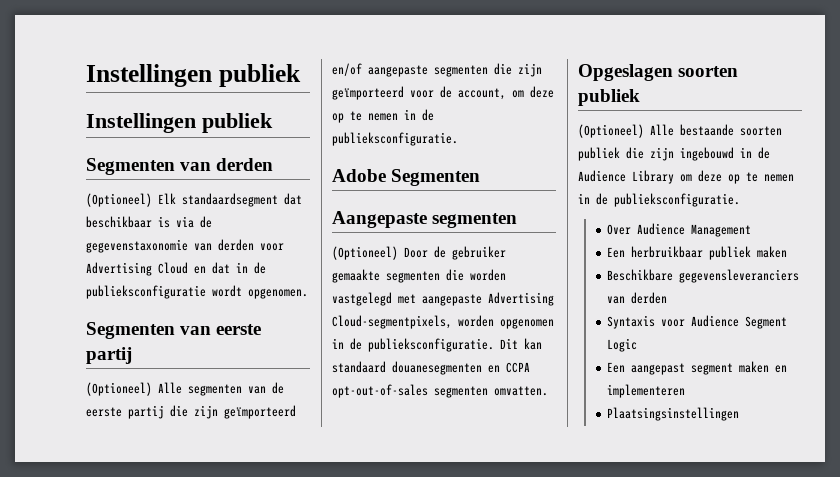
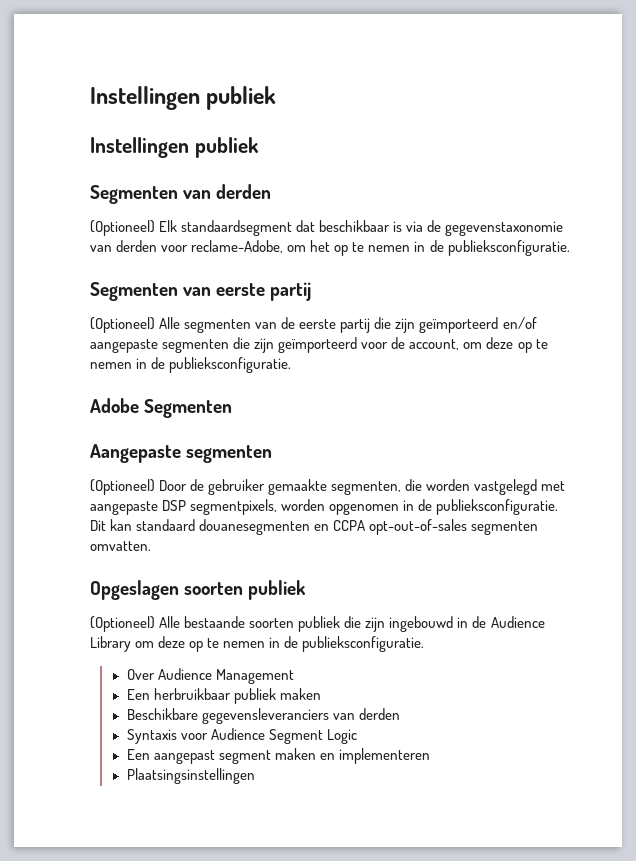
- (Optioneel) Elk standaardsegment dat beschikbaar is via de gegevenstaxonomie van derden voor Advertising Cloud en dat in de publieksconfiguratie wordt opgenomen.
+ (Optioneel) Elk standaardsegment dat beschikbaar is via de gegevenstaxonomie van derden voor reclame-Adobe, om het op te nemen in de publieksconfiguratie.
- (Optioneel) Door de gebruiker gemaakte segmenten die worden vastgelegd met aangepaste Advertising Cloud-segmentpixels, worden opgenomen in de publieksconfiguratie.
+ (Optioneel) Door de gebruiker gemaakte segmenten, die worden vastgelegd met aangepaste DSP segmentpixels, worden opgenomen in de publieksconfiguratie.

